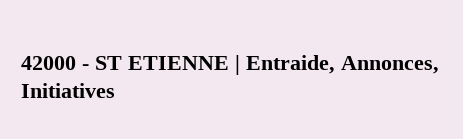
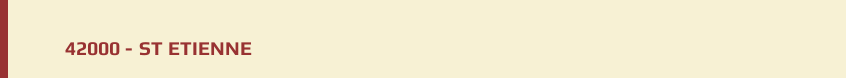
- 42000 - ST ETIENNE | Entraide, Annonces, Initiatives
+ 42000 - ST ETIENNE

